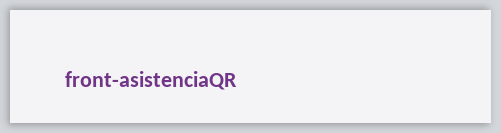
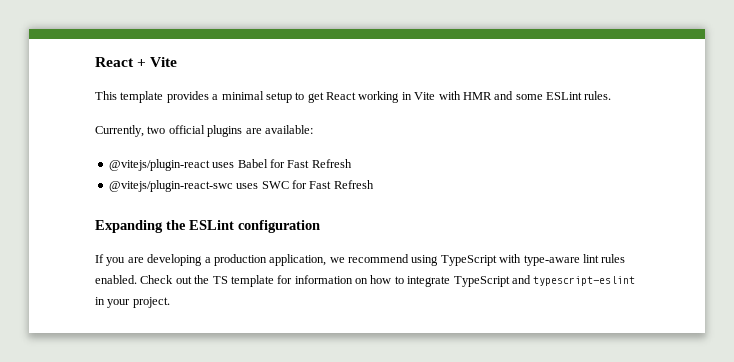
- front-asistenciaQR
+ React + Vite
+ This template provides a minimal setup to get React working in Vite with HMR and some ESLint rules.
+ Currently, two official plugins are available:
+ @vitejs/plugin-react uses Babel for Fast Refresh
+ @vitejs/plugin-react-swc uses SWC for Fast Refresh
+ Expanding the ESLint configuration
+ If you are developing a production application, we recommend using TypeScript with type-aware lint rules enabled. Check out the TS template for information on how to integrate TypeScript and typescript-eslint in your project.

